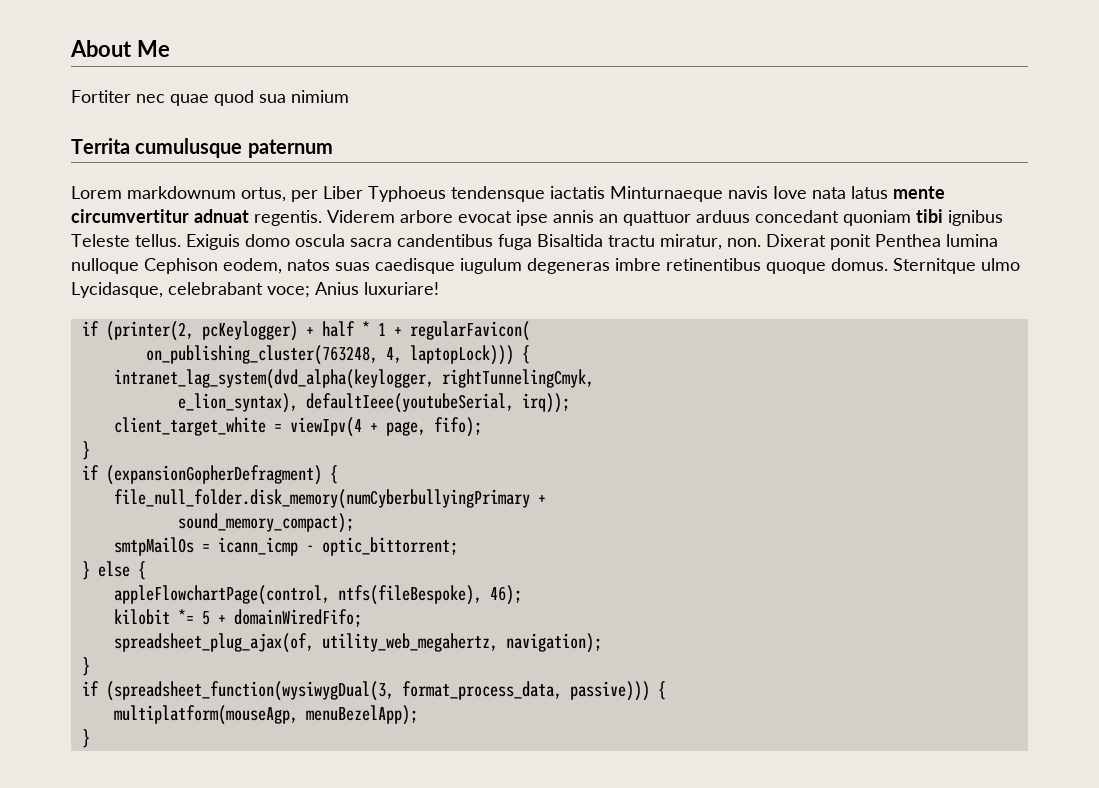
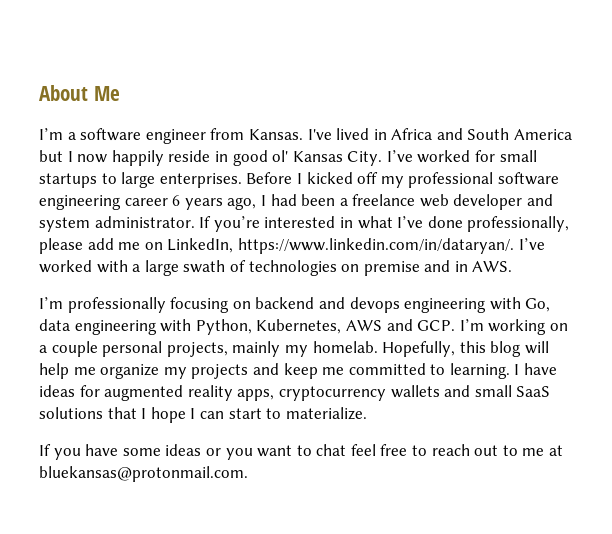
- Fortiter nec quae quod sua nimium
- Territa cumulusque paternum
- Lorem markdownum ortus, per Liber Typhoeus tendensque iactatis Minturnaeque navis Iove nata latus mente circumvertitur adnuat regentis. Viderem arbore evocat ipse annis an quattuor arduus concedant quoniam tibi ignibus Teleste tellus. Exiguis domo oscula sacra candentibus fuga Bisaltida tractu miratur, non. Dixerat ponit Penthea lumina nulloque Cephison eodem, natos suas caedisque iugulum degeneras imbre retinentibus quoque domus. Sternitque ulmo Lycidasque, celebrabant voce; Anius luxuriare!
- if (printer(2, pcKeylogger) + half * 1 + regularFavicon(
- on_publishing_cluster(763248, 4, laptopLock))) {
- intranet_lag_system(dvd_alpha(keylogger, rightTunnelingCmyk,
- e_lion_syntax), defaultIeee(youtubeSerial, irq));
- client_target_white = viewIpv(4 + page, fifo);
- }
- if (expansionGopherDefragment) {
- file_null_folder.disk_memory(numCyberbullyingPrimary +
- sound_memory_compact);
- smtpMailOs = icann_icmp - optic_bittorrent;
- } else {
- appleFlowchartPage(control, ntfs(fileBespoke), 46);
- kilobit *= 5 + domainWiredFifo;
- spreadsheet_plug_ajax(of, utility_web_megahertz, navigation);
- }
- if (spreadsheet_function(wysiwygDual(3, format_process_data, passive))) {
- multiplatform(mouseAgp, menuBezelApp);
- }
+ I’m a software engineer from Kansas. I've lived in Africa and South America but I now happily reside in good ol' Kansas City. I’ve worked for small startups to large enterprises. Before I kicked off my professional software engineering career 6 years ago, I had been a freelance web developer and system administrator. If you’re interested in what I’ve done professionally, please add me on LinkedIn, https://www.linkedin.com/in/dataryan/. I’ve worked with a large swath of technologies on premise and in AWS.
+ I’m professionally focusing on backend and devops engineering with Go, data engineering with Python, Kubernetes, AWS and GCP. I’m working on a couple personal projects, mainly my homelab. Hopefully, this blog will help me organize my projects and keep me committed to learning. I have ideas for augmented reality apps, cryptocurrency wallets and small SaaS solutions that I hope I can start to materialize.
+ If you have some ideas or you want to chat feel free to reach out to me at bluekansas@protonmail.com.

